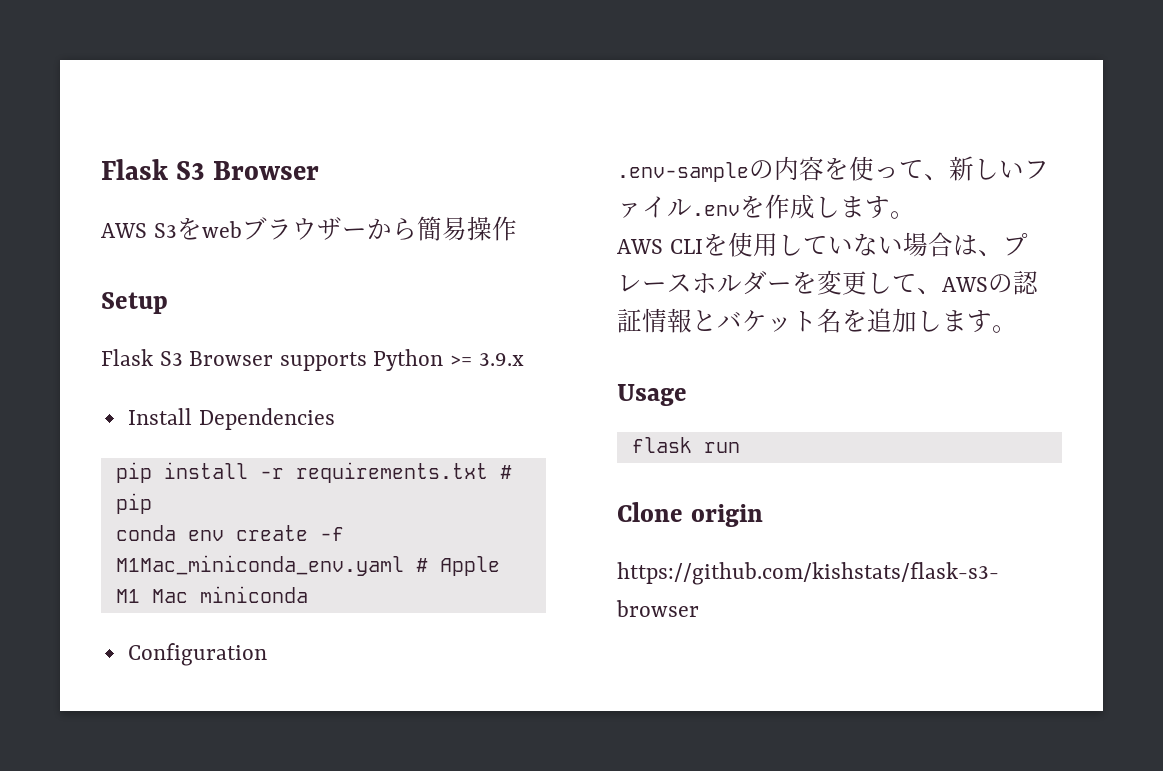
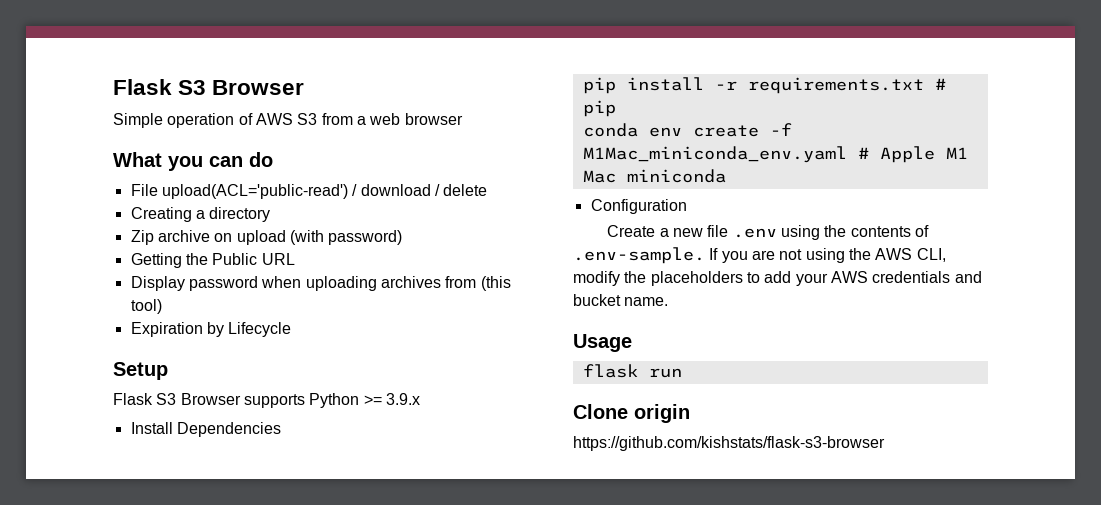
- AWS S3をwebブラウザーから簡易操作
+ Simple operation of AWS S3 from a web browser
+ What you can do
+ File upload(ACL='public-read') / download / delete
+ Creating a directory
+ Zip archive on upload (with password)
+ Getting the Public URL
+ Display password when uploading archives from (this tool)
+ Expiration by Lifecycle
- .env-sampleの内容を使って、新しいファイル.envを作成します。
- AWS CLIを使用していない場合は、プレースホルダーを変更して、AWSの認証情報とバケット名を追加します。
+ Create a new file .env using the contents of .env-sample. If you are not using the AWS CLI, modify the placeholders to add your AWS credentials and bucket name.

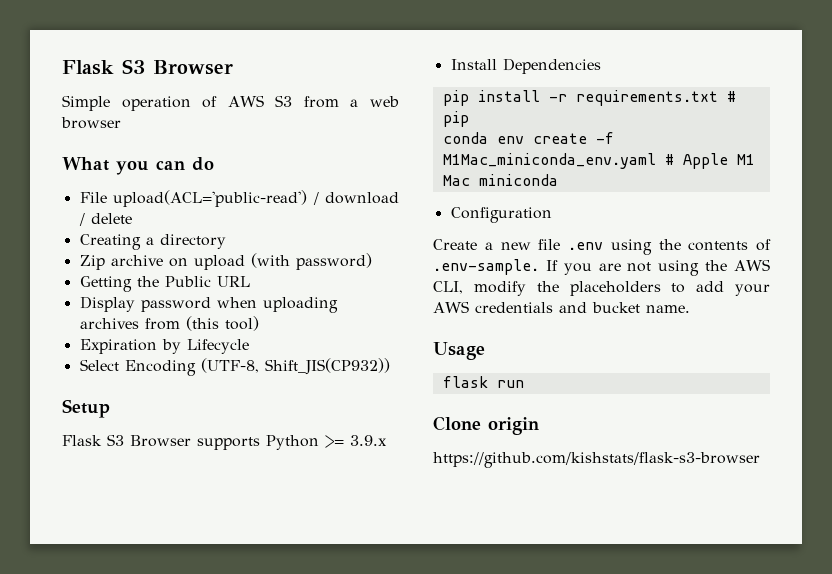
+ Select Encoding (UTF-8, Shift_JIS(CP932))

